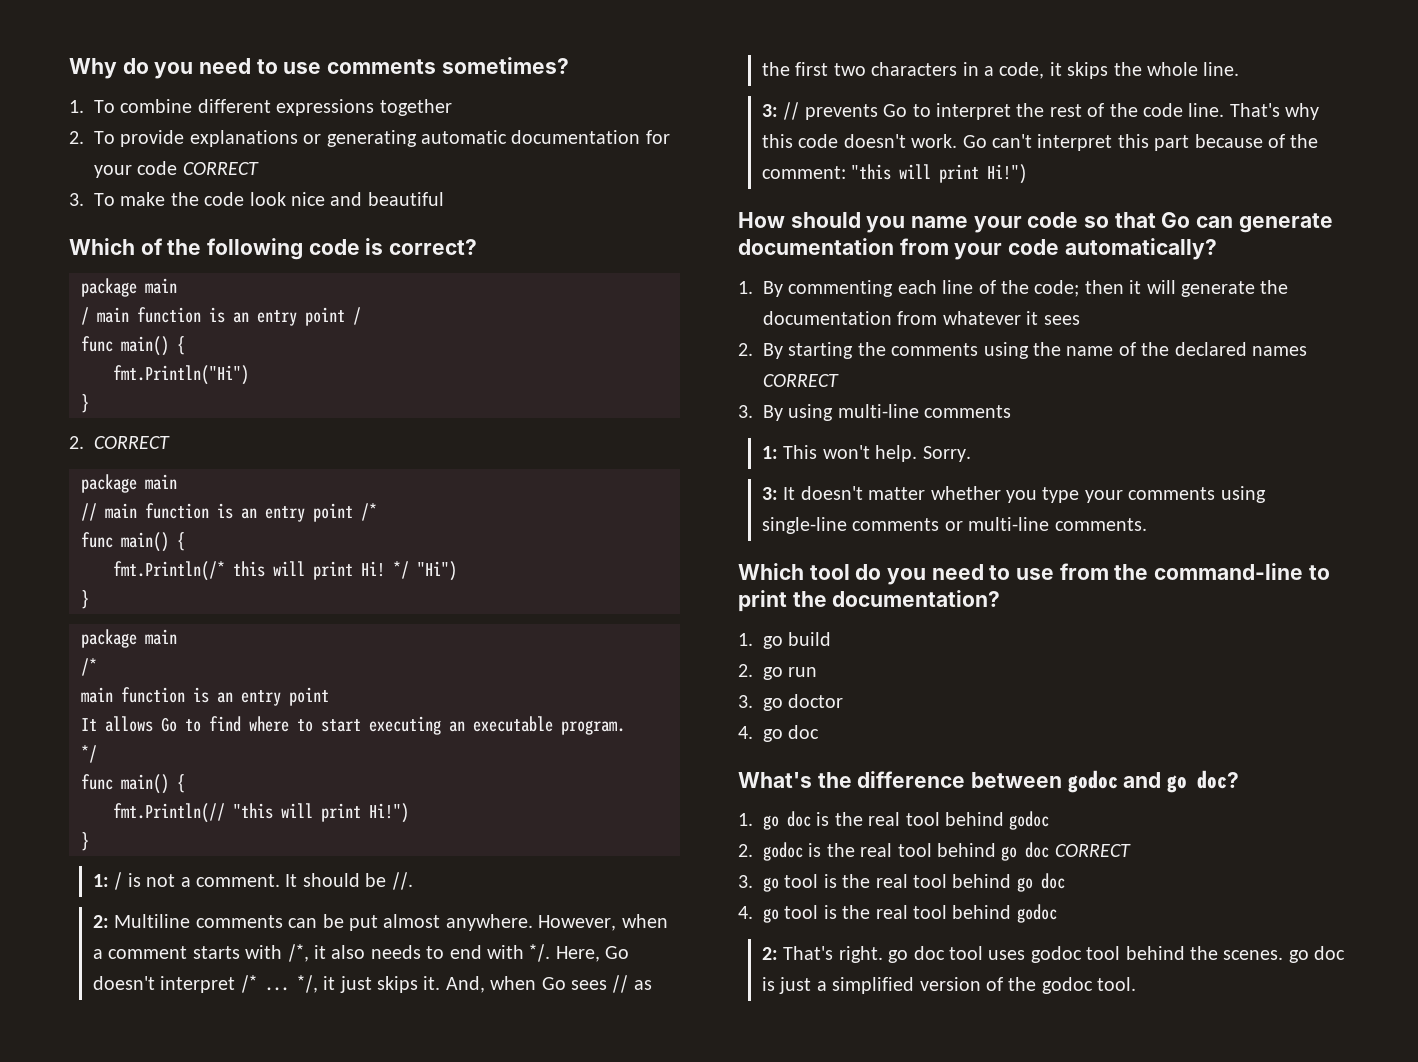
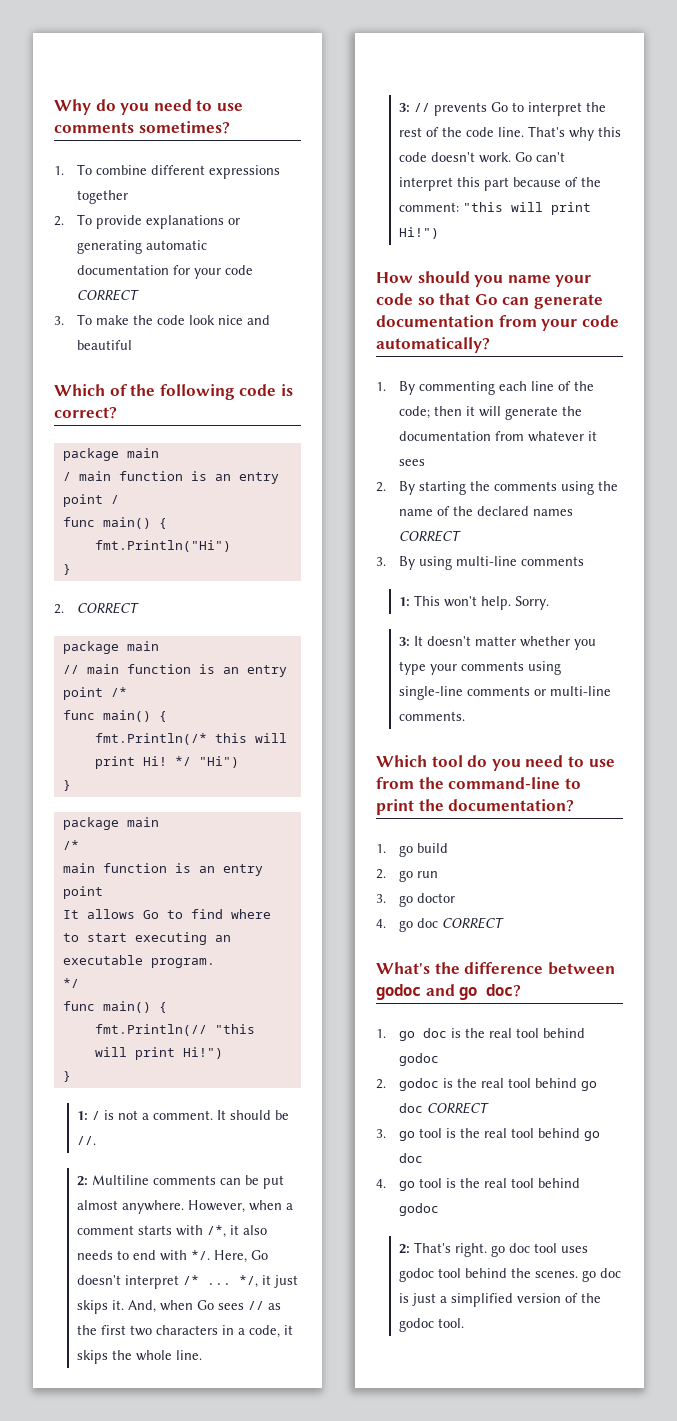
- 4. go doc
+ 4. go doc CORRECT

